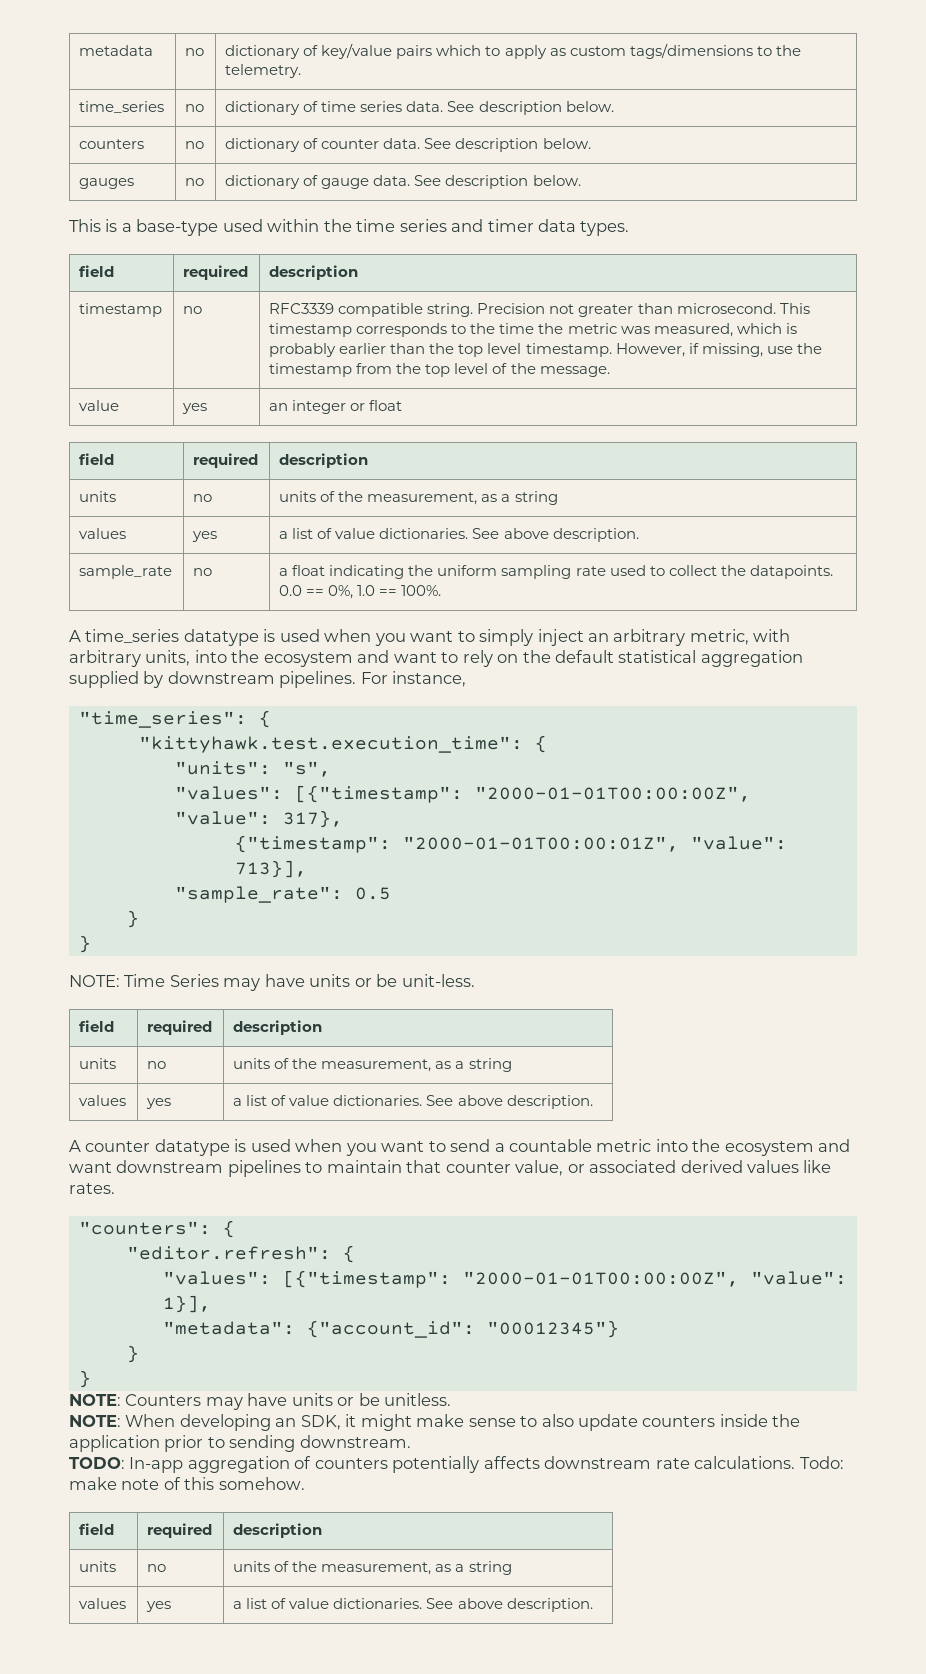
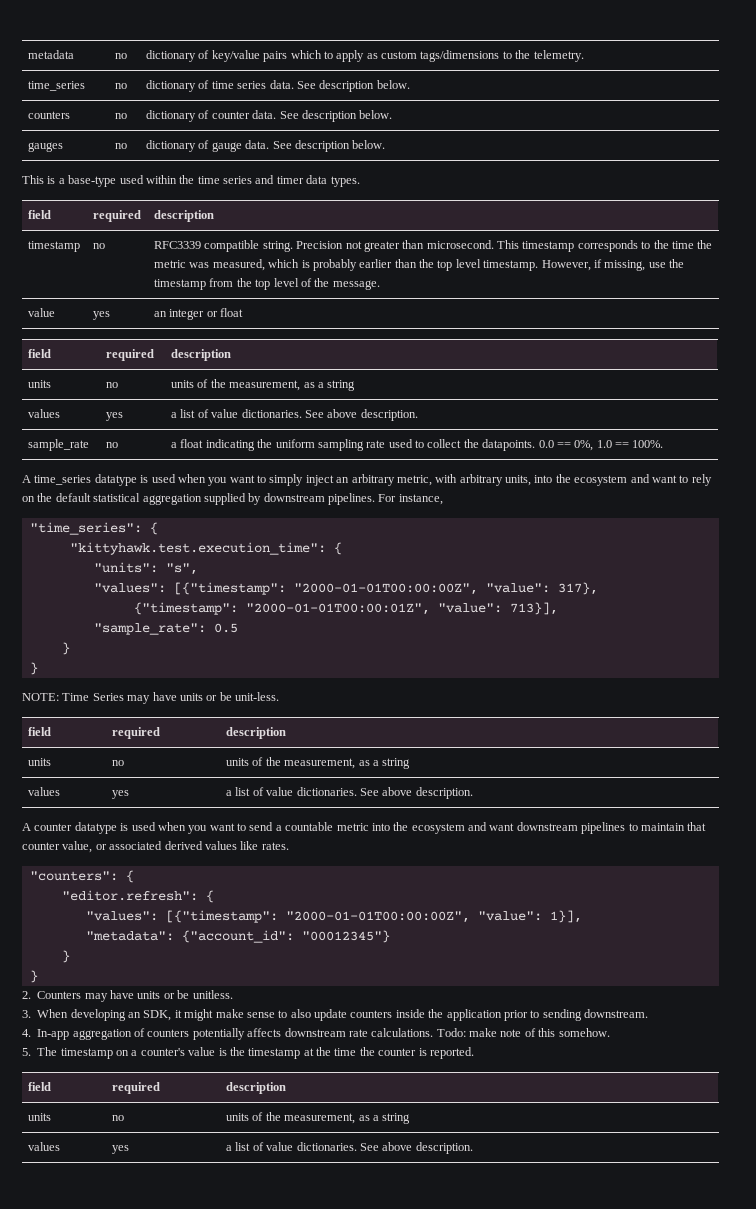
- NOTE: Counters may have units or be unitless.
+ 2. Counters may have units or be unitless.
- NOTE: When developing an SDK, it might make sense to also update counters inside the application prior to sending downstream.
+ 3. When developing an SDK, it might make sense to also update counters inside the application prior to sending downstream.
- TODO: In-app aggregation of counters potentially affects downstream rate calculations.
+ 4. In-app aggregation of counters potentially affects downstream rate calculations.
+ 5. The timestamp on a counter's value is the timestamp at the time the counter is reported.

